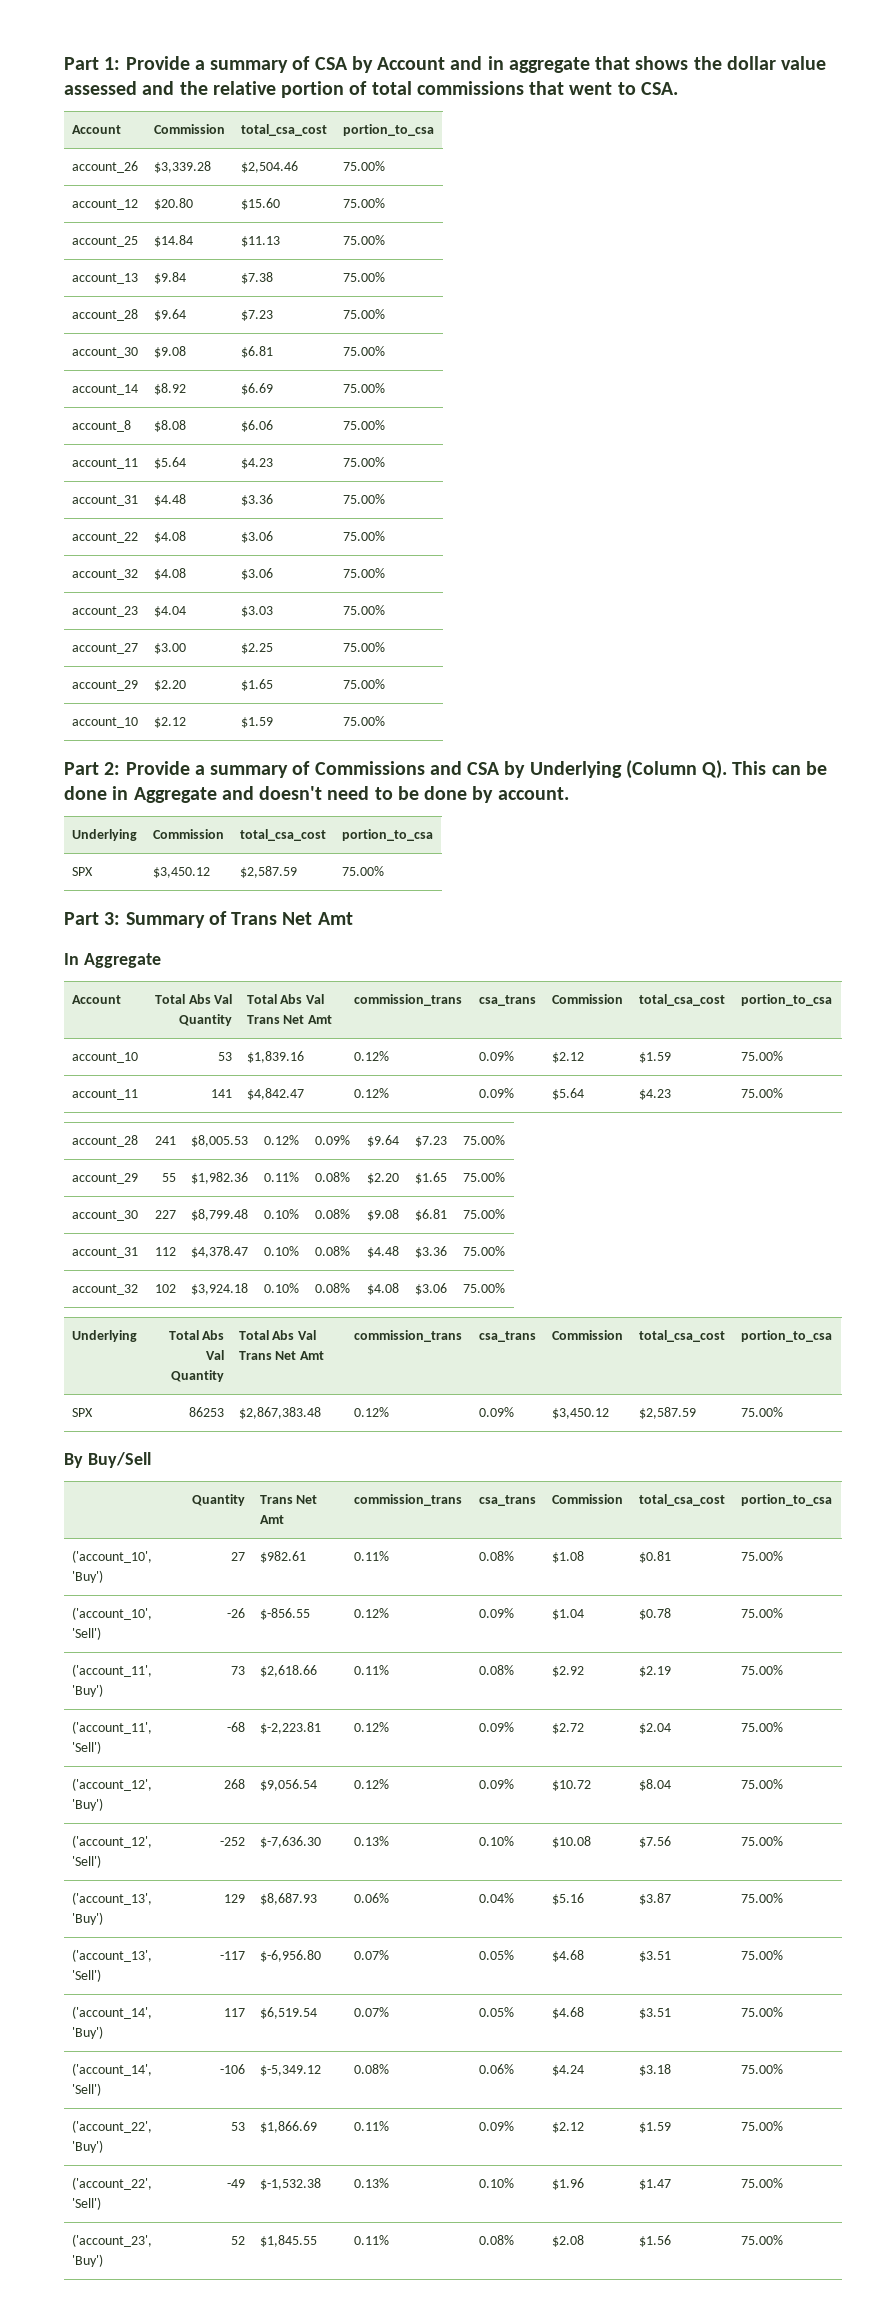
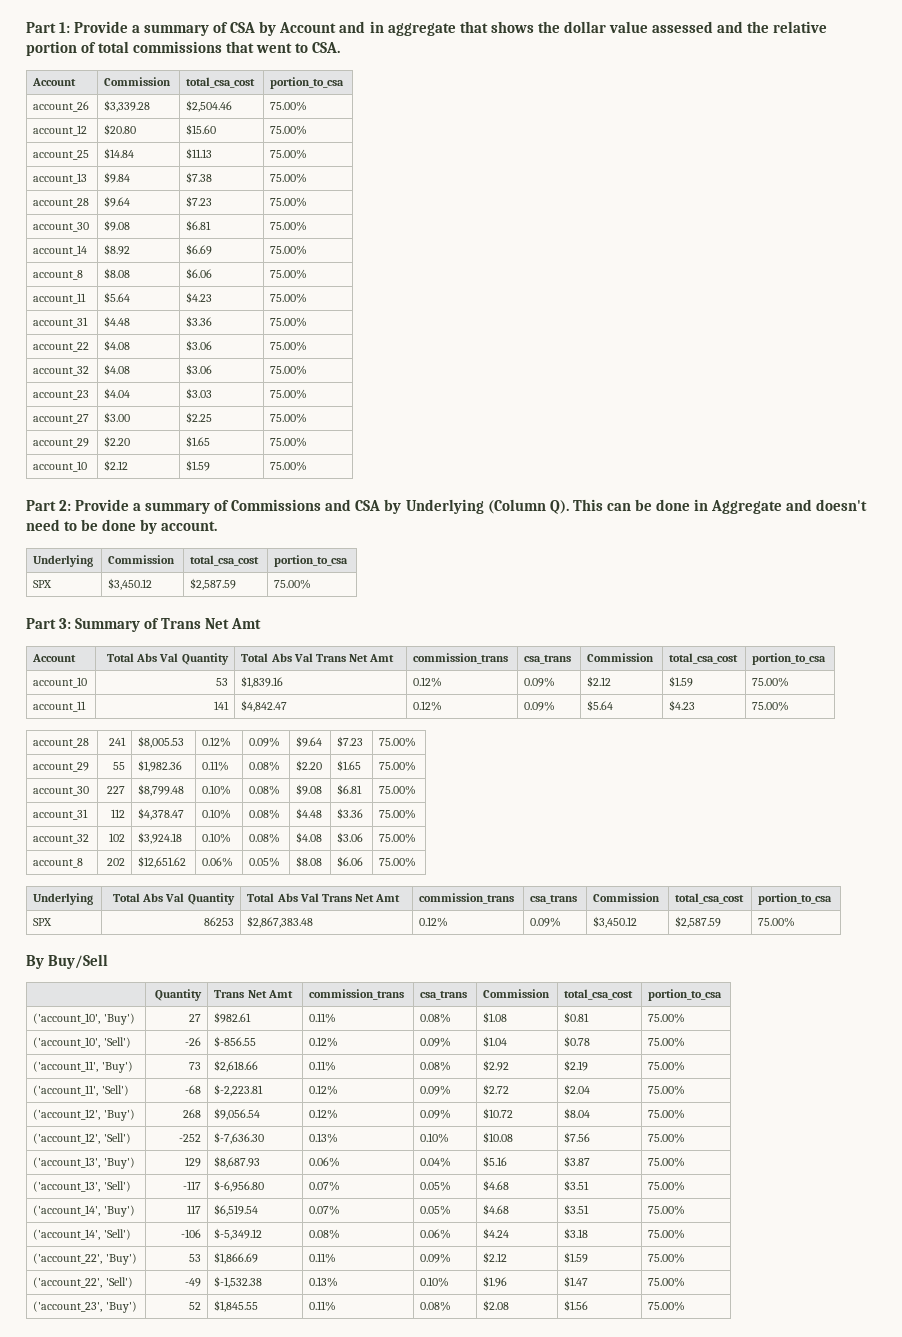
- In Aggregate
+ account_8 | 202 | $12,651.62 | 0.06% | 0.05% | $8.08 | $6.06 | 75.00%

